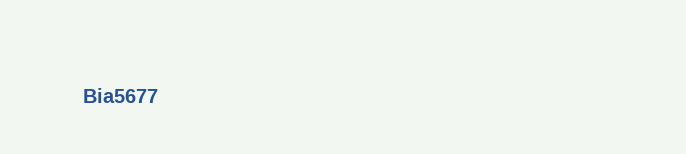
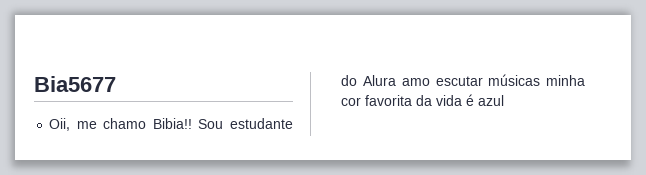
+ Oii, me chamo Bibia!! Sou estudante do Alura amo escutar músicas minha cor favorita da vida é azul

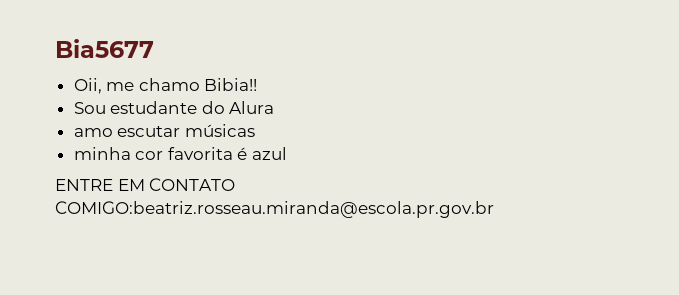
- Oii, me chamo Bibia!! Sou estudante do Alura amo escutar músicas minha cor favorita da vida é azul
+ Oii, me chamo Bibia!!
+ Sou estudante do Alura
+ amo escutar músicas
+ minha cor favorita é azul
+ ENTRE EM CONTATO COMIGO:beatriz.rosseau.miranda@escola.pr.gov.br

